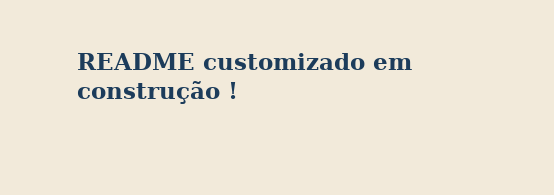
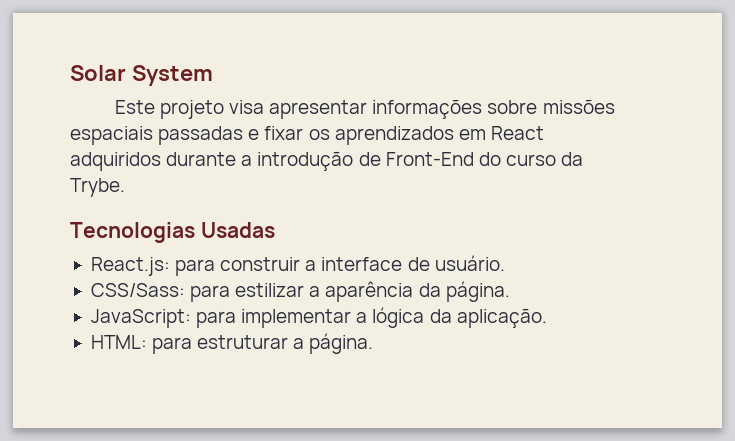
- README customizado em construção !
+ Solar System
+ Este projeto visa apresentar informações sobre missões espaciais passadas e fixar os aprendizados em React adquiridos durante a introdução de Front-End do curso da Trybe.
+ Tecnologias Usadas
+ React.js: para construir a interface de usuário.
+ CSS/Sass: para estilizar a aparência da página.
+ JavaScript: para implementar a lógica da aplicação.
+ HTML: para estruturar a página.

